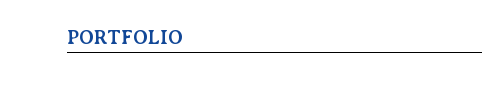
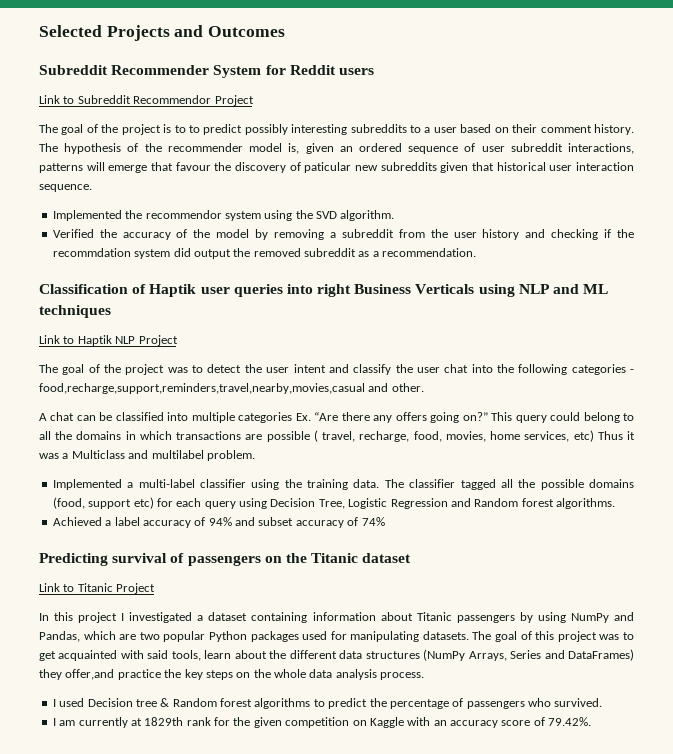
- PORTFOLIO
+ Selected Projects and Outcomes
+ Subreddit Recommender System for Reddit users
+ Link to Subreddit Recommendor Project
+ The goal of the project is to to predict possibly interesting subreddits to a user based on their comment history. The hypothesis of the recommender model is, given an ordered sequence of user subreddit interactions, patterns will emerge that favour the discovery of paticular new subreddits given that historical user interaction sequence.
+ Implemented the recommendor system using the SVD algorithm.
+ Verified the accuracy of the model by removing a subreddit from the user history and checking if the recommdation system did output the removed subreddit as a recommendation.
+ Classification of Haptik user queries into right Business Verticals using NLP and ML techniques
+ Link to Haptik NLP Project
+ The goal of the project was to detect the user intent and classify the user chat into the following categories - food,recharge,support,reminders,travel,nearby,movies,casual and other.
+ A chat can be classified into multiple categories Ex. “Are there any offers going on?” This query could belong to all the domains in which transactions are possible ( travel, recharge, food, movies, home services, etc) Thus it was a Multiclass and multilabel problem.
+ Implemented a multi-label classifier using the training data. The classifier tagged all the possible domains (food, support etc) for each query using Decision Tree, Logistic Regression and Random forest algorithms.
+ Achieved a label accuracy of 94% and subset accuracy of 74%
+ Predicting survival of passengers on the Titanic dataset
+ Link to Titanic Project
+ In this project I investigated a dataset containing information about Titanic passengers by using NumPy and Pandas, which are two popular Python packages used for manipulating datasets. The goal of this project was to get acquainted with said tools, learn about the different data structures (NumPy Arrays, Series and DataFrames) they offer,and practice the key steps on the whole data analysis process.
+ I used Decision tree & Random forest algorithms to predict the percentage of passengers who survived.
+ I am currently at 1829th rank for the given competition on Kaggle with an accuracy score of 79.42%.

